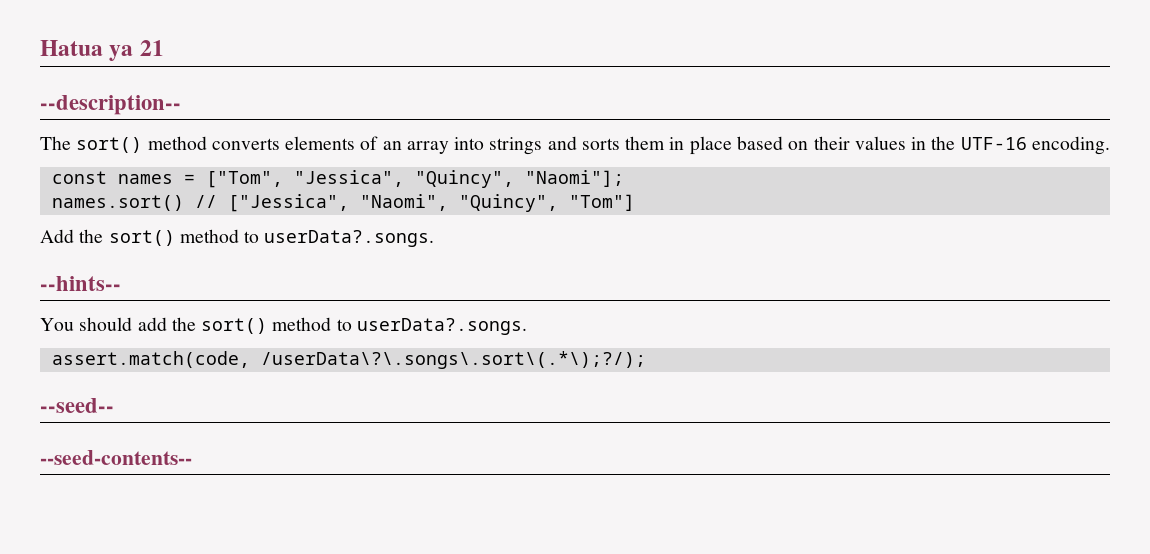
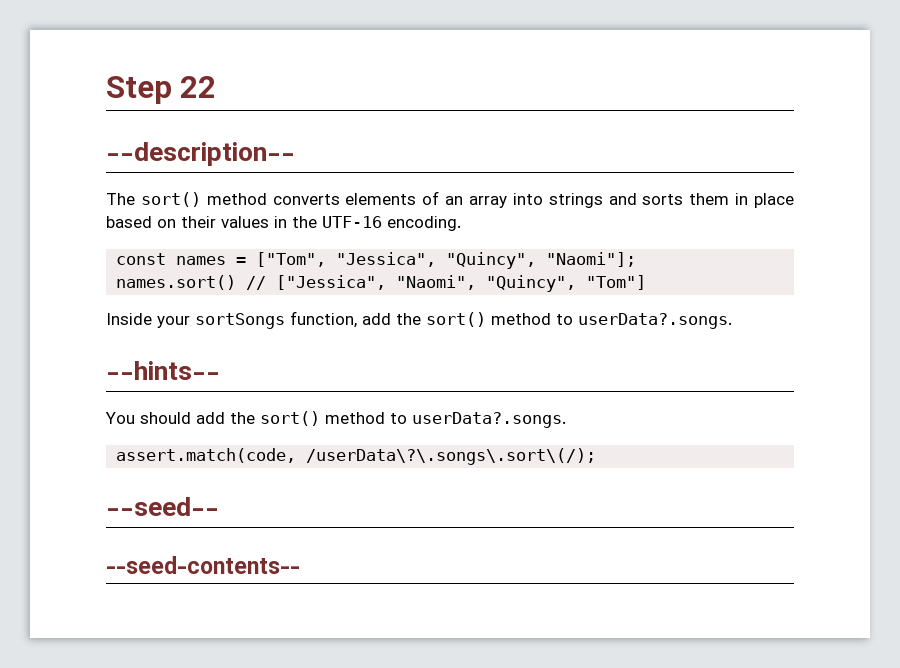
- Hatua ya 21
+ Step 22
- Add the sort() method to userData?.songs.
+ Inside your sortSongs function, add the sort() method to userData?.songs.
- assert.match(code, /userData\?\.songs\.sort\(.*\);?/);
+ assert.match(code, /userData\?\.songs\.sort\(/);

